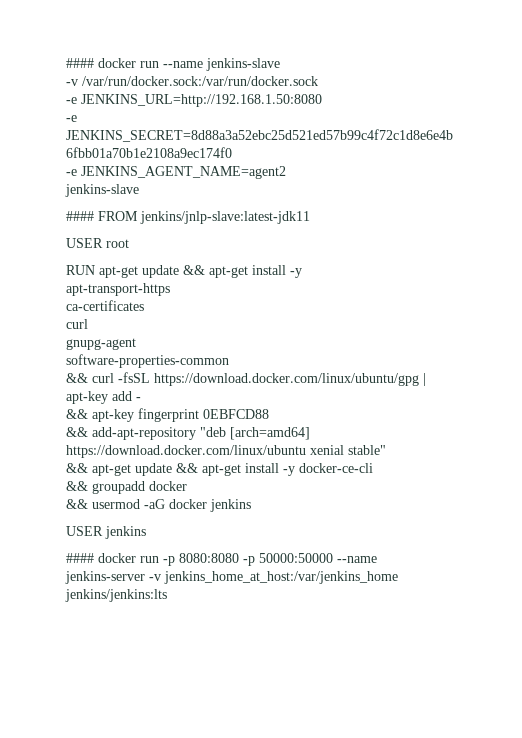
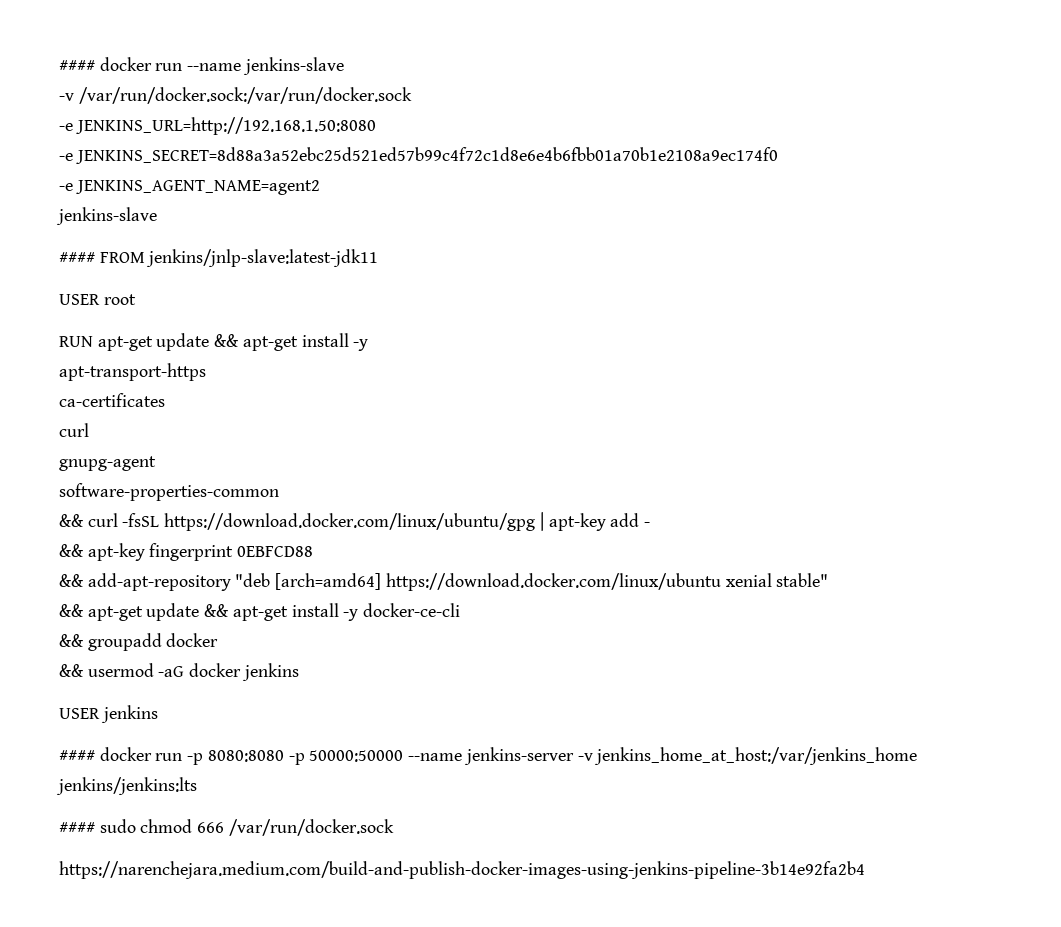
+ #### sudo chmod 666 /var/run/docker.sock
+ https://narenchejara.medium.com/build-and-publish-docker-images-using-jenkins-pipeline-3b14e92fa2b4

